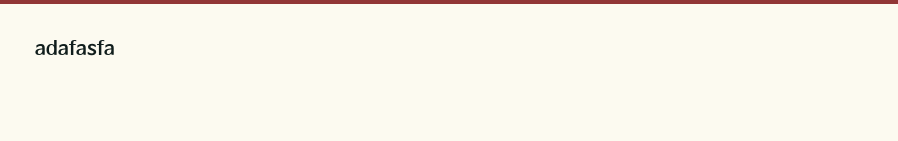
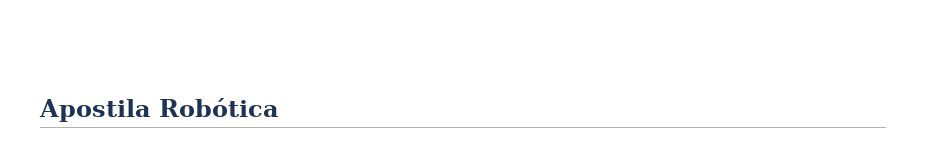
- adafasfa
+ Apostila Robótica

